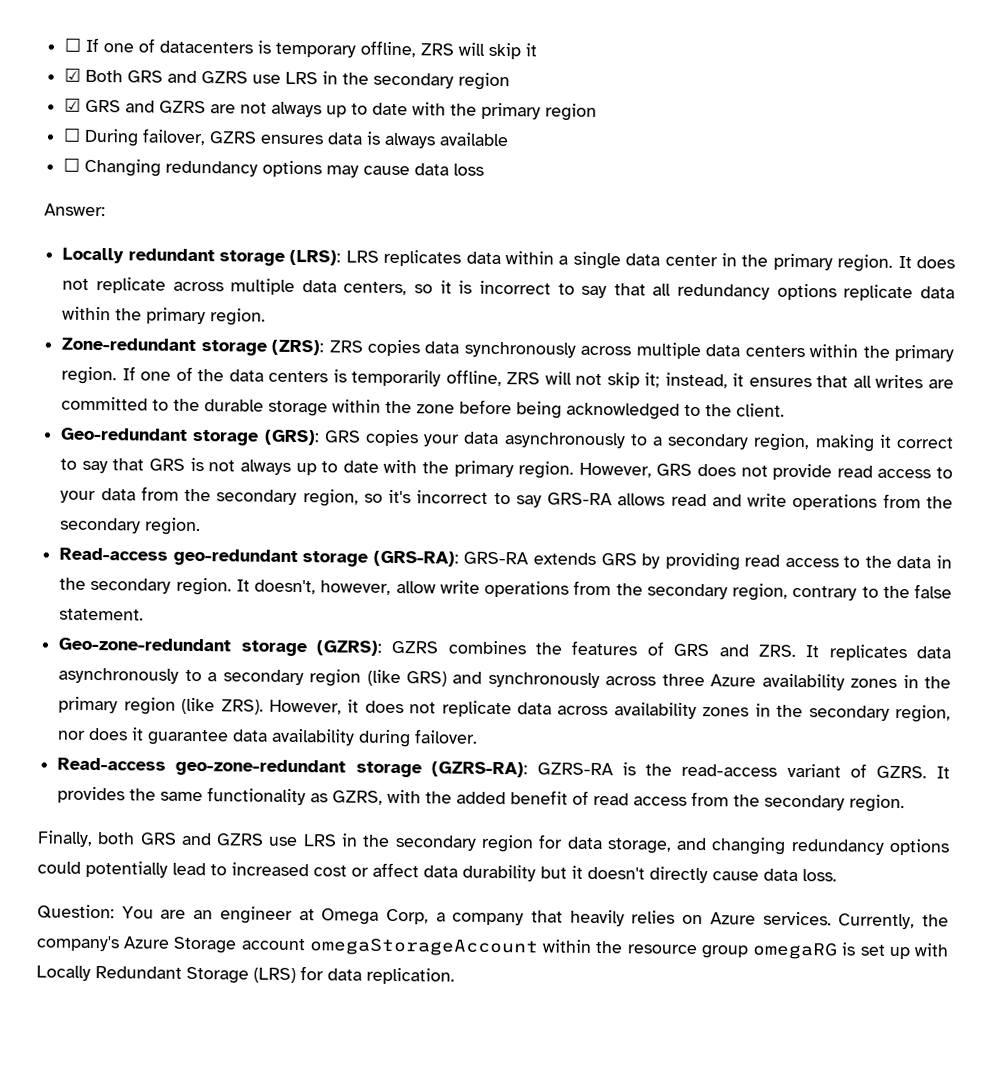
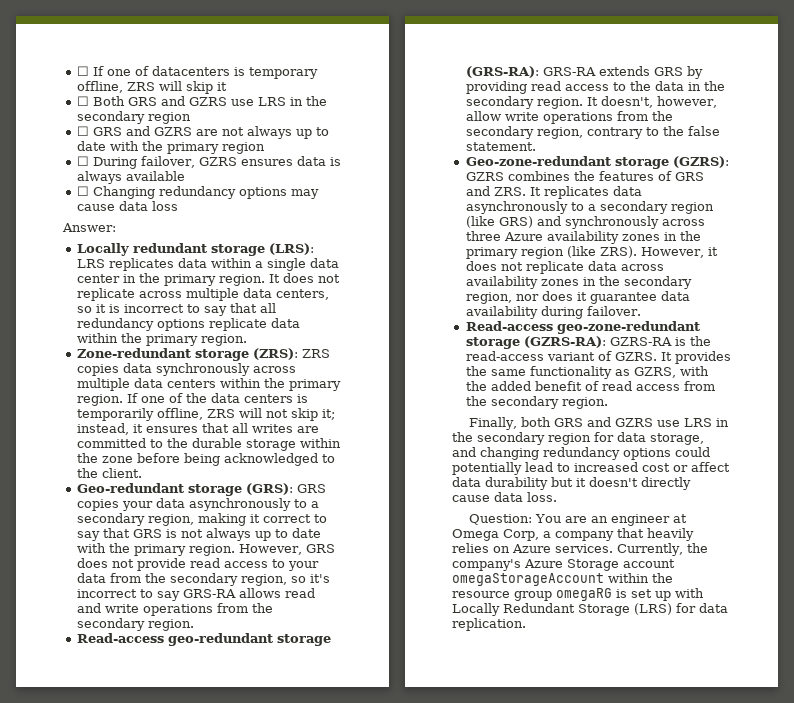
- ☑ Both GRS and GZRS use LRS in the secondary region
+ ☐ Both GRS and GZRS use LRS in the secondary region
- ☑ GRS and GZRS are not always up to date with the primary region
+ ☐ GRS and GZRS are not always up to date with the primary region

